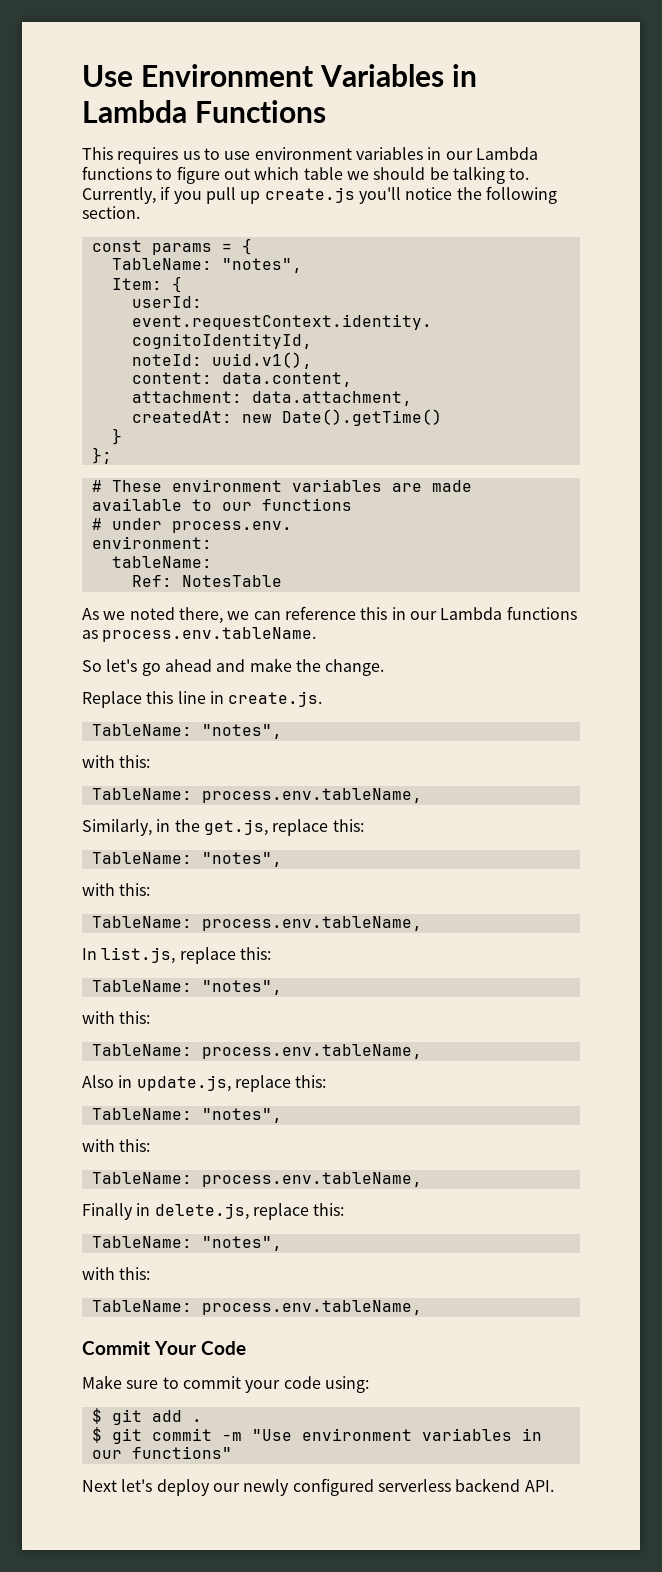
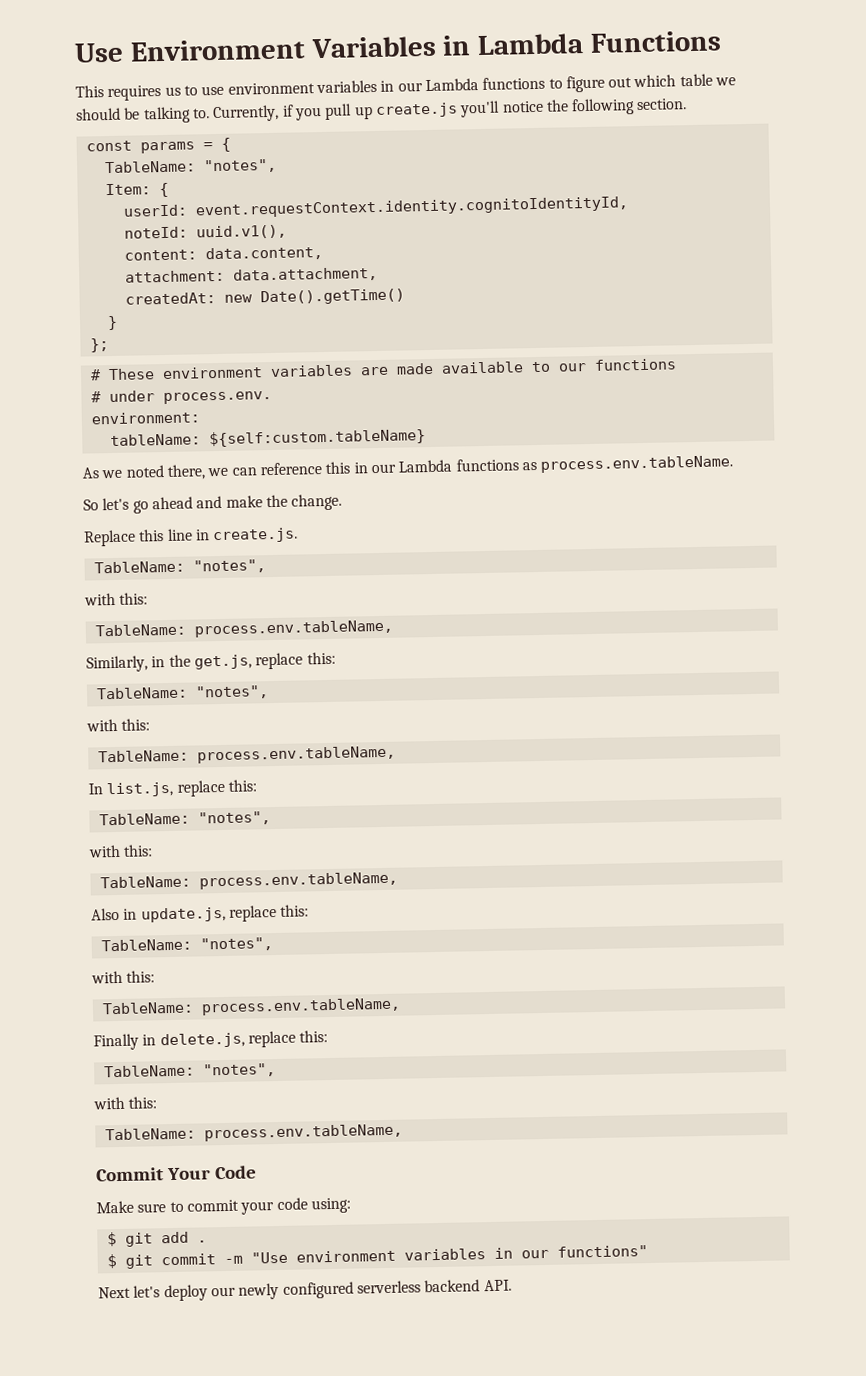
- tableName:
- Ref: NotesTable
+ tableName: ${self:custom.tableName}

